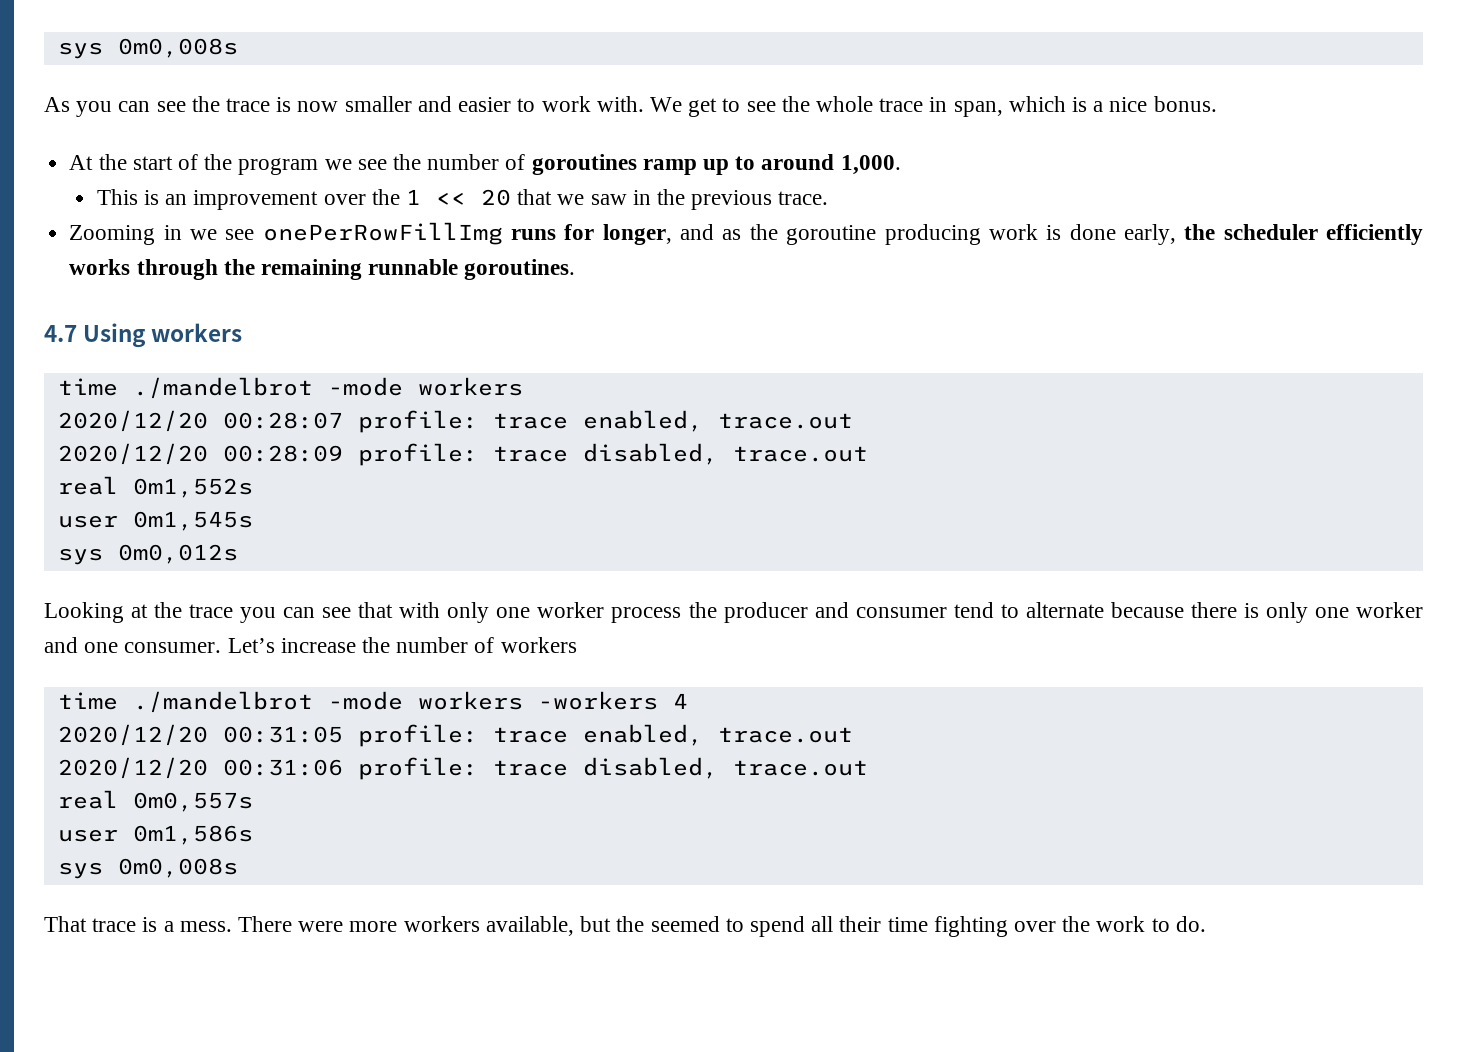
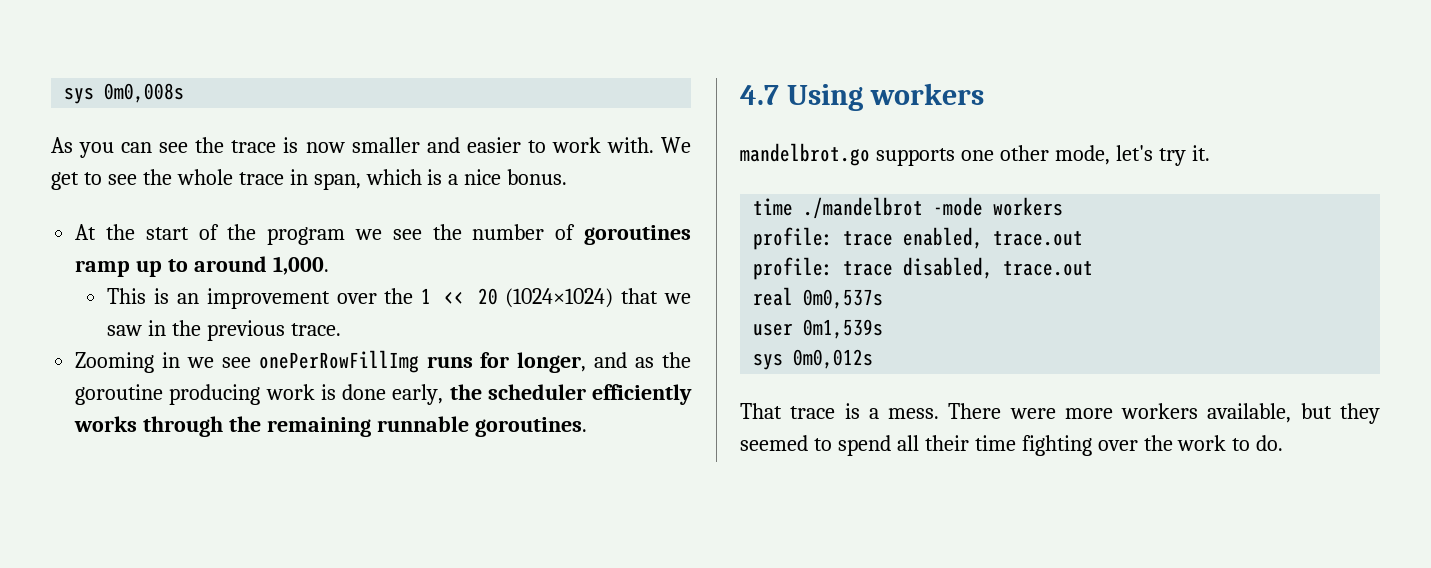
- This is an improvement over the 1 << 20 that we saw in the previous trace.
+ This is an improvement over the 1 << 20 (1024×1024) that we saw in the previous trace.
+ mandelbrot.go supports one other mode, let's try it.
- 2020/12/20 00:28:07 profile: trace enabled, trace.out
- 2020/12/20 00:28:09 profile: trace disabled, trace.out
- real 0m1,552s
- user 0m1,545s
+ profile: trace enabled, trace.out
+ profile: trace disabled, trace.out
+ real 0m0,537s
+ user 0m1,539s
- Looking at the trace you can see that with only one worker process the producer and consumer tend to alternate because there is only one worker and one consumer. Let’s increase the number of workers
- time ./mandelbrot -mode workers -workers 4
- 2020/12/20 00:31:05 profile: trace enabled, trace.out
- 2020/12/20 00:31:06 profile: trace disabled, trace.out
- real 0m0,557s
- user 0m1,586s
- sys 0m0,008s
- There were more workers available, but the seemed to spend all their time fighting over the work to do.
+ There were more workers available, but they seemed to spend all their time fighting over the work to do.

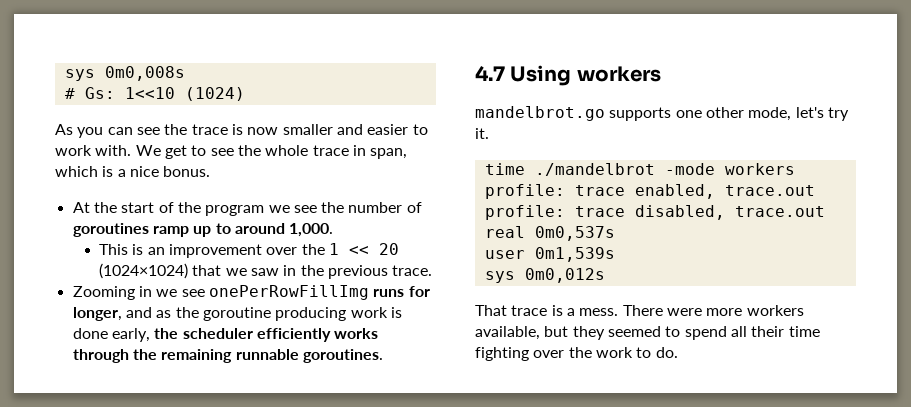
+ # Gs: 1<<10 (1024)

